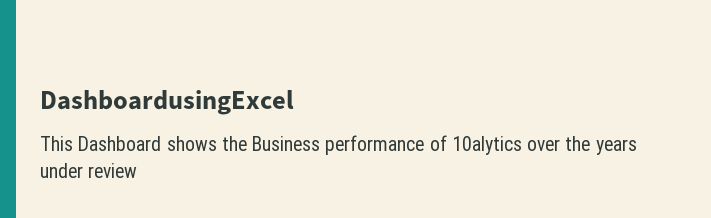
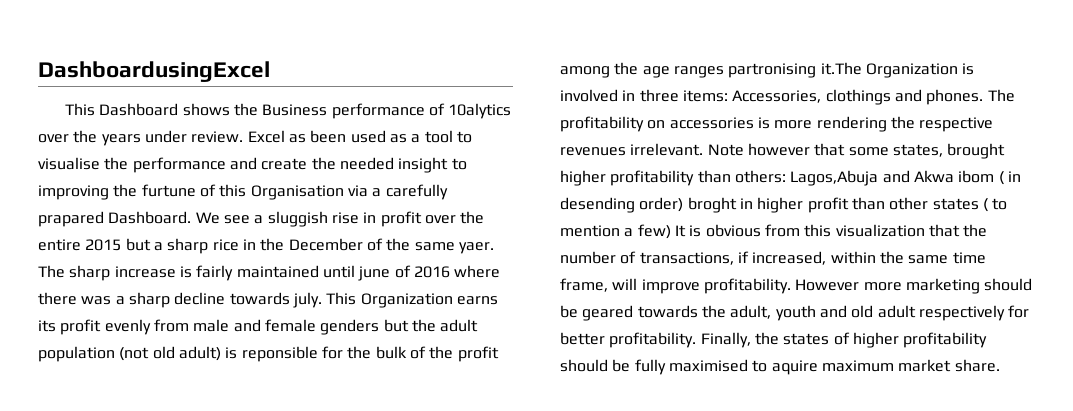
- This Dashboard shows the Business performance of 10alytics over the years under review
+ This Dashboard shows the Business performance of 10alytics over the years under review. Excel as been used as a tool to visualise the performance and create the needed insight to improving the furtune of this Organisation via a carefully prapared Dashboard. We see a sluggish rise in profit over the entire 2015 but a sharp rice in the December of the same yaer. The sharp increase is fairly maintained until june of 2016 where there was a sharp decline towards july. This Organization earns its profit evenly from male and female genders but the adult population (not old adult) is reponsible for the bulk of the profit among the age ranges partronising it.The Organization is involved in three items: Accessories, clothings and phones. The profitability on accessories is more rendering the respective revenues irrelevant. Note however that some states, brought higher profitability than others: Lagos,Abuja and Akwa ibom ( in desending order) broght in higher profit than other states ( to mention a few) It is obvious from this visualization that the number of transactions, if increased, within the same time frame, will improve profitability. However more marketing should be geared towards the adult, youth and old adult respectively for better profitability. Finally, the states of higher profitability should be fully maximised to aquire maximum market share.

